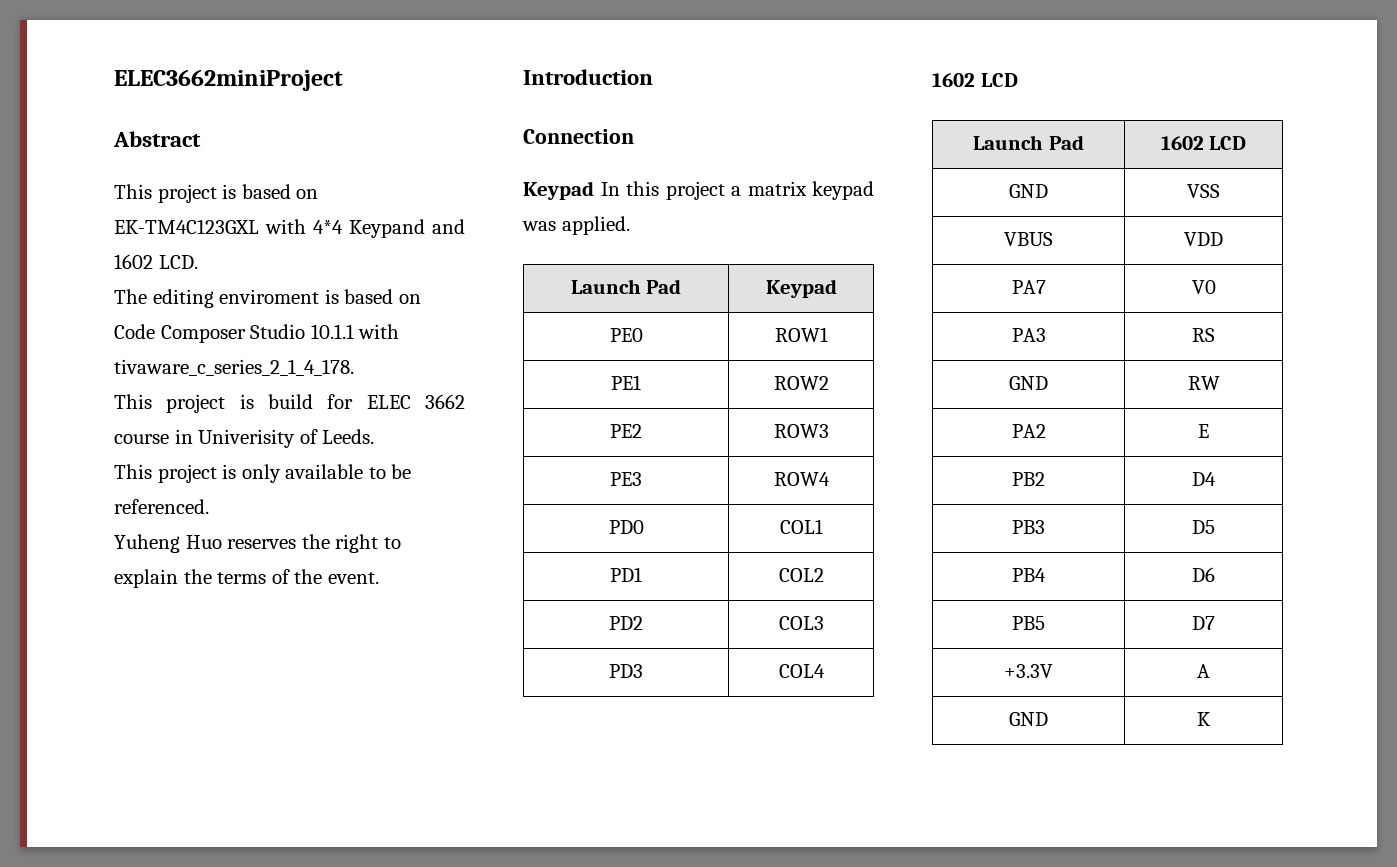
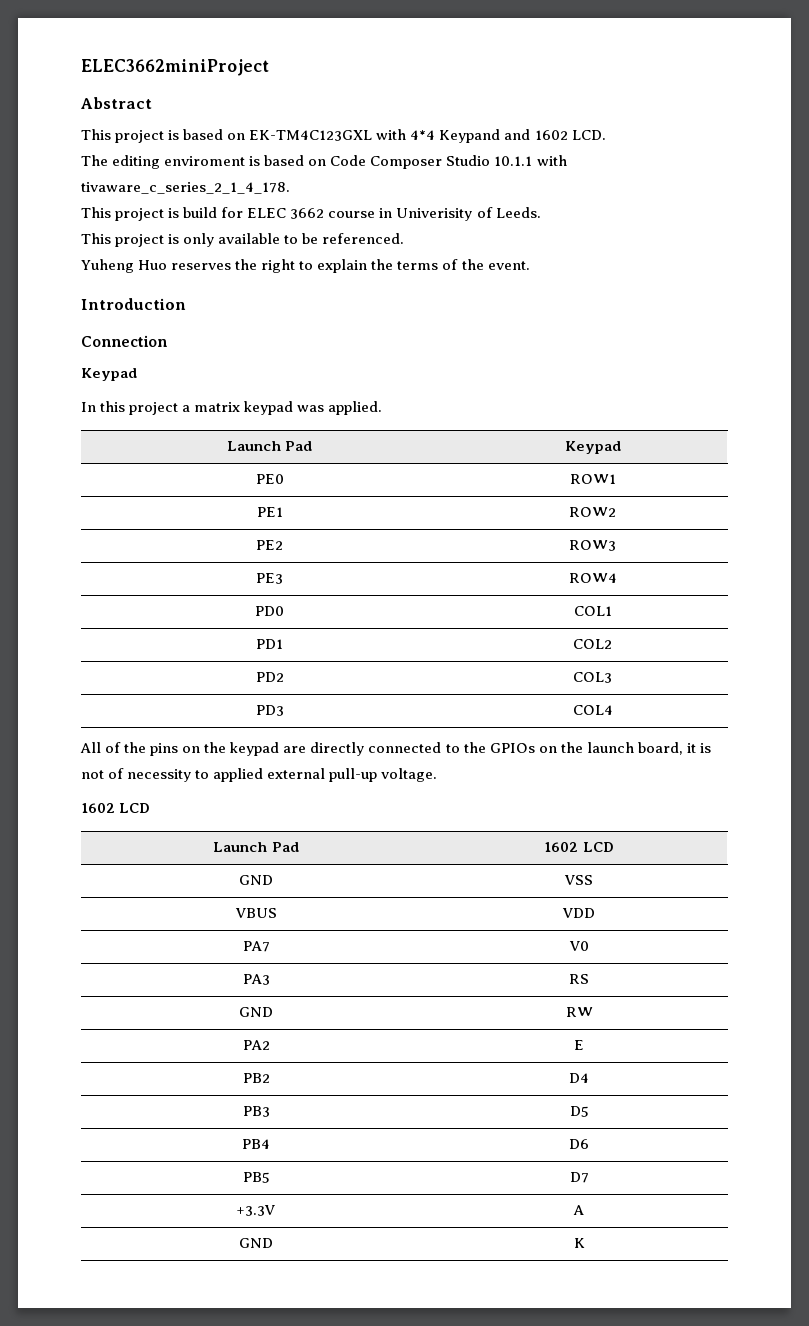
  Connection
- Keypad In this project a matrix keypad was applied.
+ Keypad
+ In this project a matrix keypad was applied.
+ All of the pins on the keypad are directly connected to the GPIOs on the launch board, it is not of necessity to applied external pull-up voltage.

